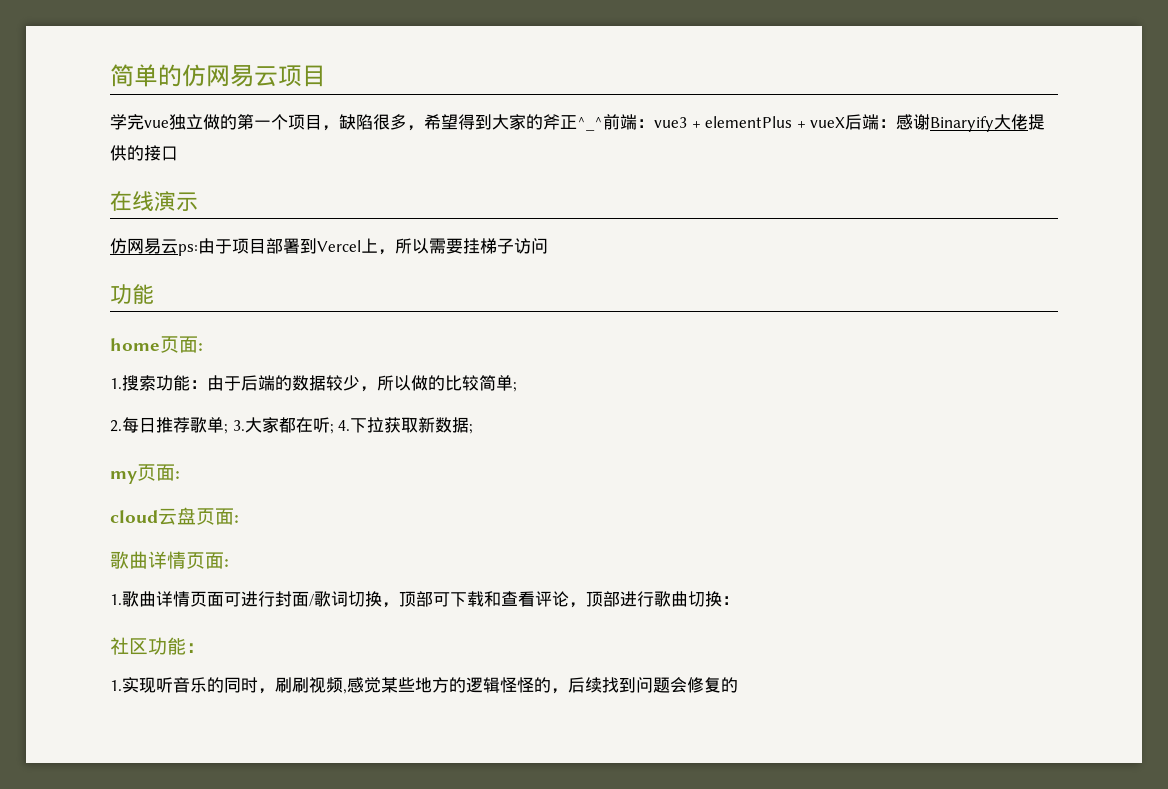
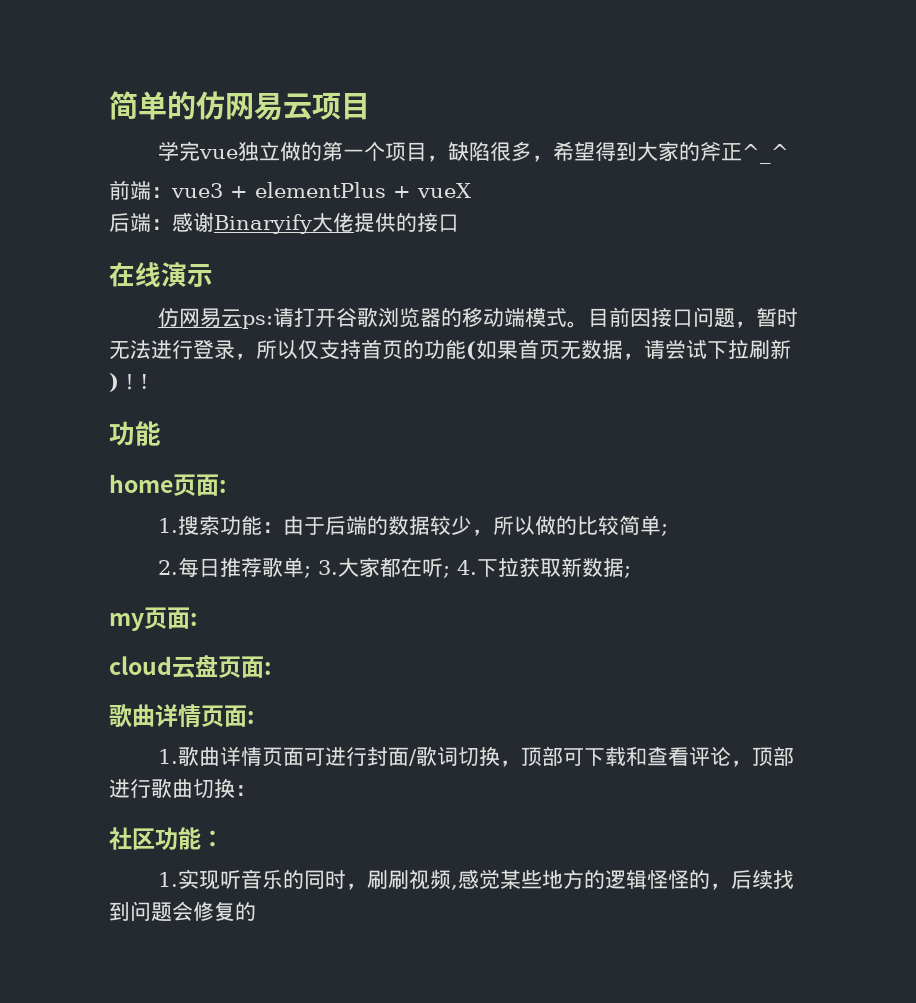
- 学完vue独立做的第一个项目，缺陷很多，希望得到大家的斧正^_^前端：vue3 + elementPlus + vueX后端：感谢Binaryify大佬提供的接口
+ 学完vue独立做的第一个项目，缺陷很多，希望得到大家的斧正^_^
+ 前端：vue3 + elementPlus + vueX
+ 后端：感谢Binaryify大佬提供的接口
- 仿网易云ps:由于项目部署到Vercel上，所以需要挂梯子访问
+ 仿网易云ps:请打开谷歌浏览器的移动端模式。目前因接口问题，暂时无法进行登录，所以仅支持首页的功能(如果首页无数据，请尝试下拉刷新)！!

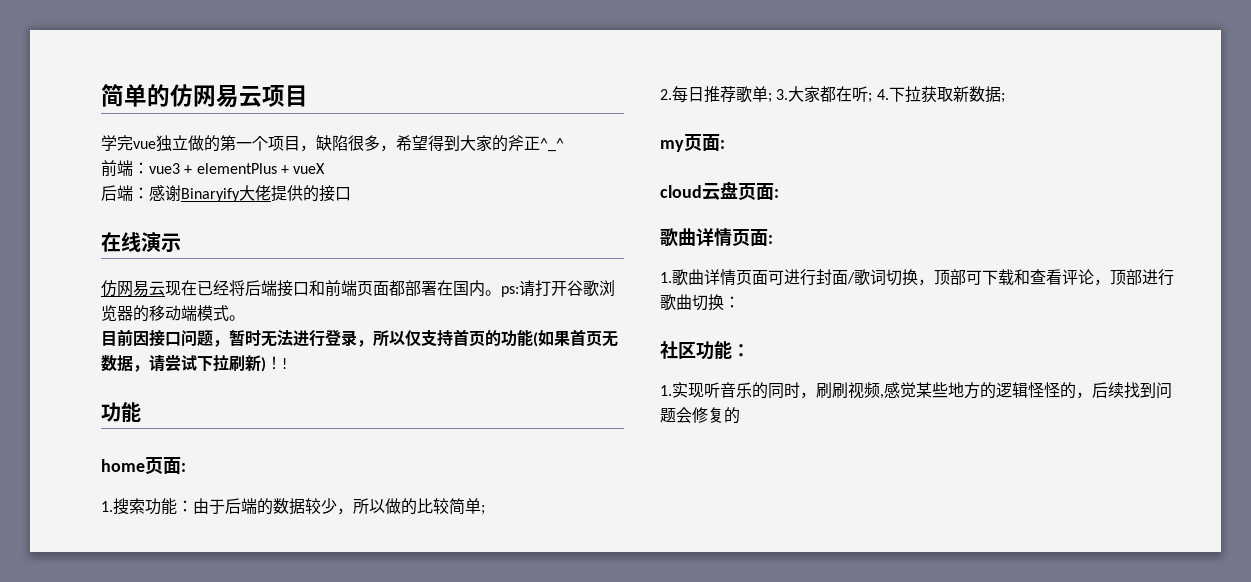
- 仿网易云ps:请打开谷歌浏览器的移动端模式。目前因接口问题，暂时无法进行登录，所以仅支持首页的功能(如果首页无数据，请尝试下拉刷新)！
+ 仿网易云现在已经将后端接口和前端页面都部署在国内。ps:请打开谷歌浏览器的移动端模式。
+ 目前因接口问题，暂时无法进行登录，所以仅支持首页的功能(如果首页无数据，请尝试下拉刷新)！

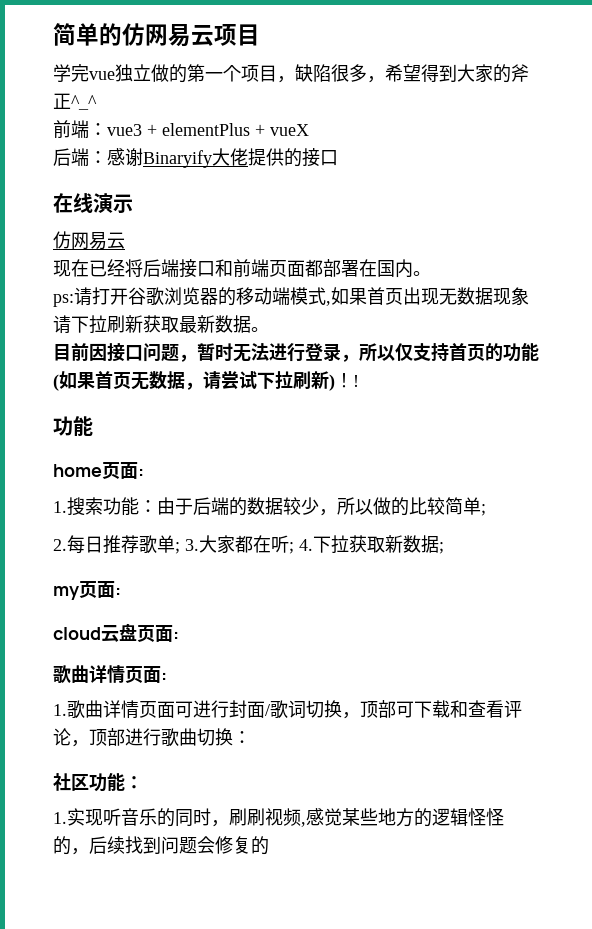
  在线演示
- 仿网易云现在已经将后端接口和前端页面都部署在国内。ps:请打开谷歌浏览器的移动端模式。
+ 仿网易云
+ 现在已经将后端接口和前端页面都部署在国内。
+ ps:请打开谷歌浏览器的移动端模式,如果首页出现无数据现象请下拉刷新获取最新数据。

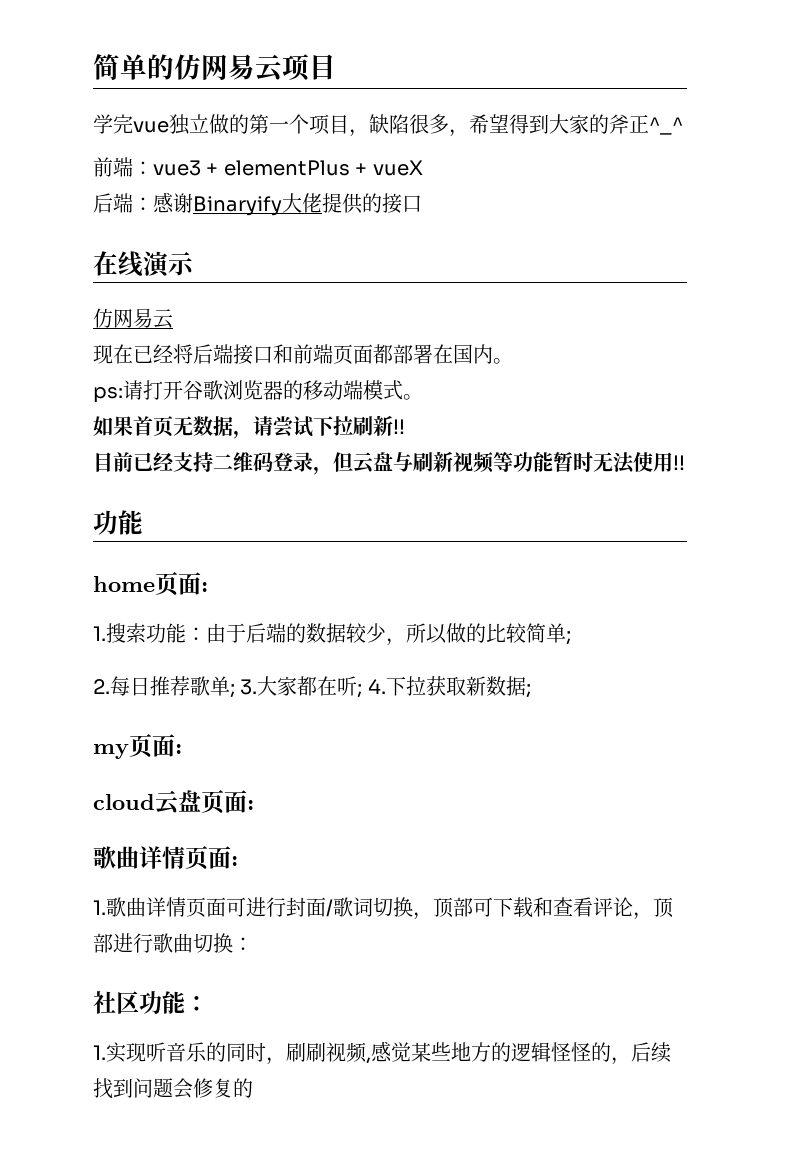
- ps:请打开谷歌浏览器的移动端模式,如果首页出现无数据现象请下拉刷新获取最新数据。
- 目前因接口问题，暂时无法进行登录，所以仅支持首页的功能(如果首页无数据，请尝试下拉刷新)！!
+ ps:请打开谷歌浏览器的移动端模式。
+ 如果首页无数据，请尝试下拉刷新!!
+ 目前已经支持二维码登录，但云盘与刷新视频等功能暂时无法使用!!

